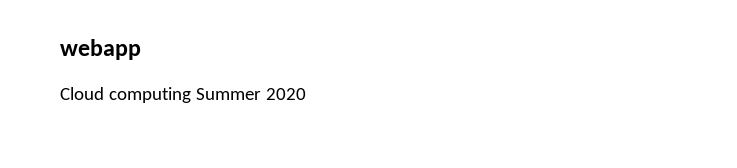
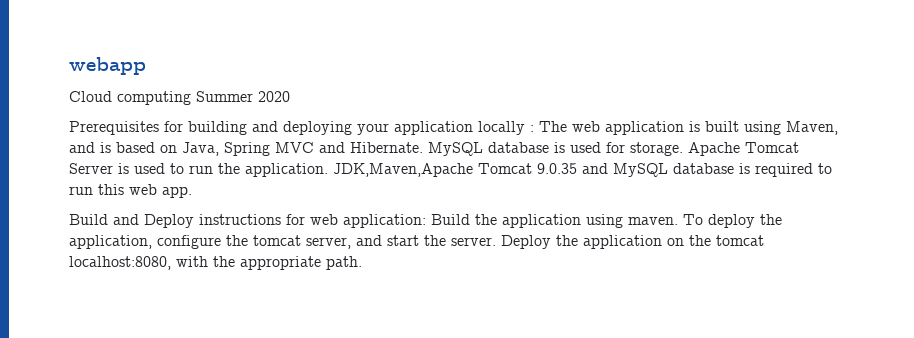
+ Prerequisites for building and deploying your application locally : The web application is built using Maven, and is based on Java, Spring MVC and Hibernate. MySQL database is used for storage. Apache Tomcat Server is used to run the application. JDK,Maven,Apache Tomcat 9.0.35 and MySQL database is required to run this web app.
+ Build and Deploy instructions for web application: Build the application using maven. To deploy the application, configure the tomcat server, and start the server. Deploy the application on the tomcat localhost:8080, with the appropriate path.

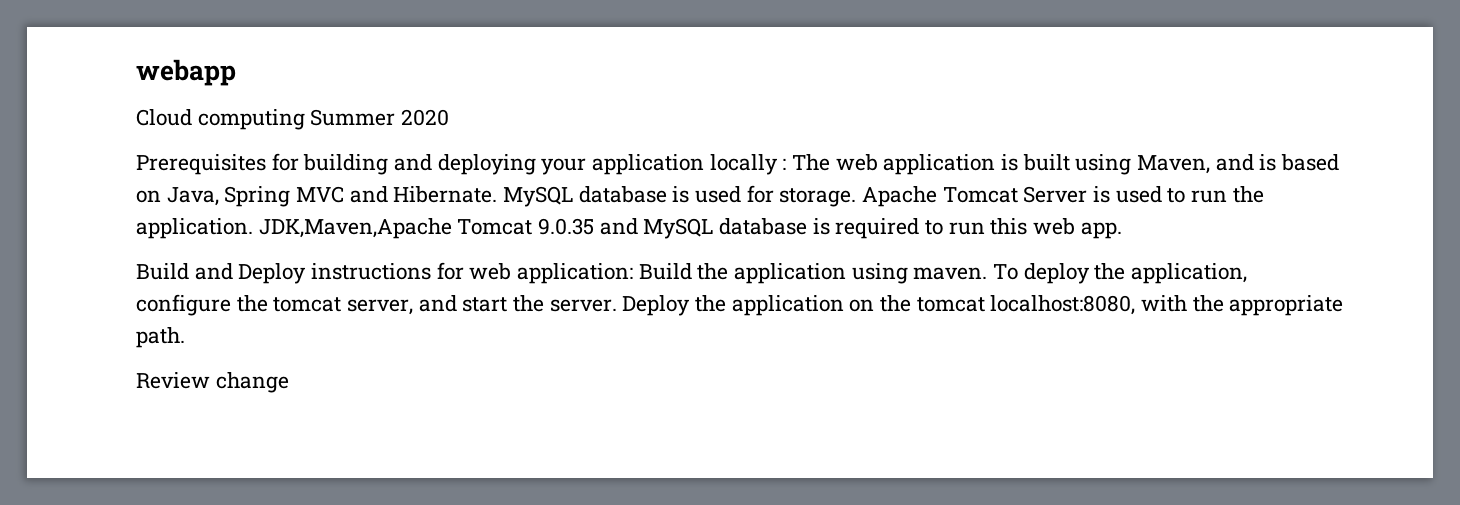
+ Review change

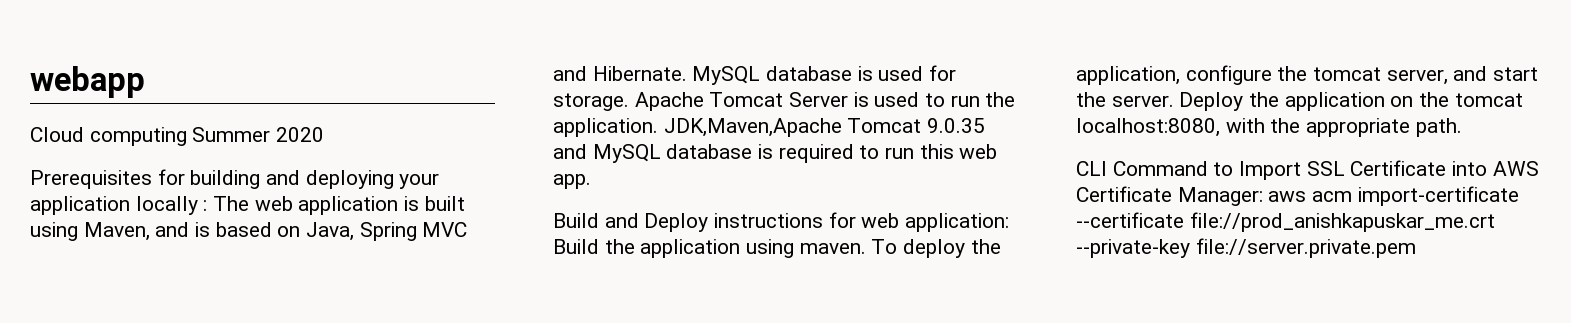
- Review change
+ CLI Command to Import SSL Certificate into AWS Certificate Manager: aws acm import-certificate --certificate file://prod_anishkapuskar_me.crt --private-key file://server.private.pem

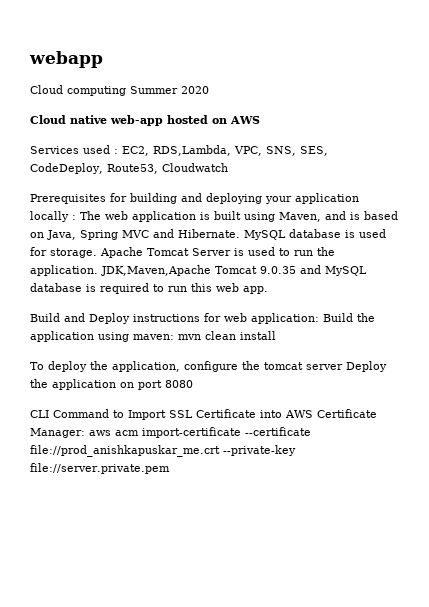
+ Cloud native web-app hosted on AWS
+ Services used : EC2, RDS,Lambda, VPC, SNS, SES, CodeDeploy, Route53, Cloudwatch
- Build and Deploy instructions for web application: Build the application using maven. To deploy the application, configure the tomcat server, and start the server. Deploy the application on the tomcat localhost:8080, with the appropriate path.
+ Build and Deploy instructions for web application: Build the application using maven: mvn clean install
+ To deploy the application, configure the tomcat server Deploy the application on port 8080

